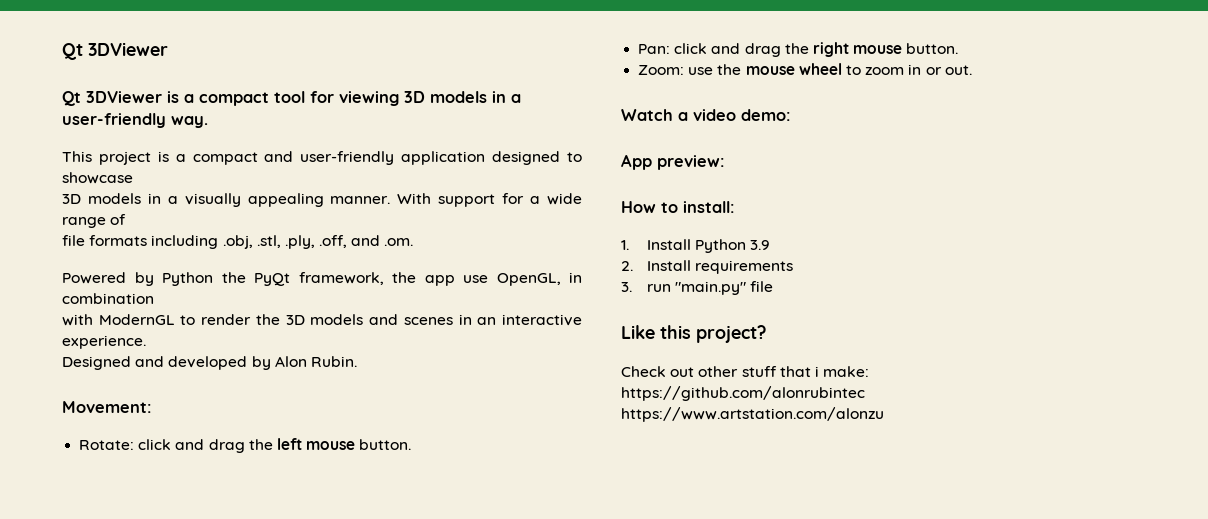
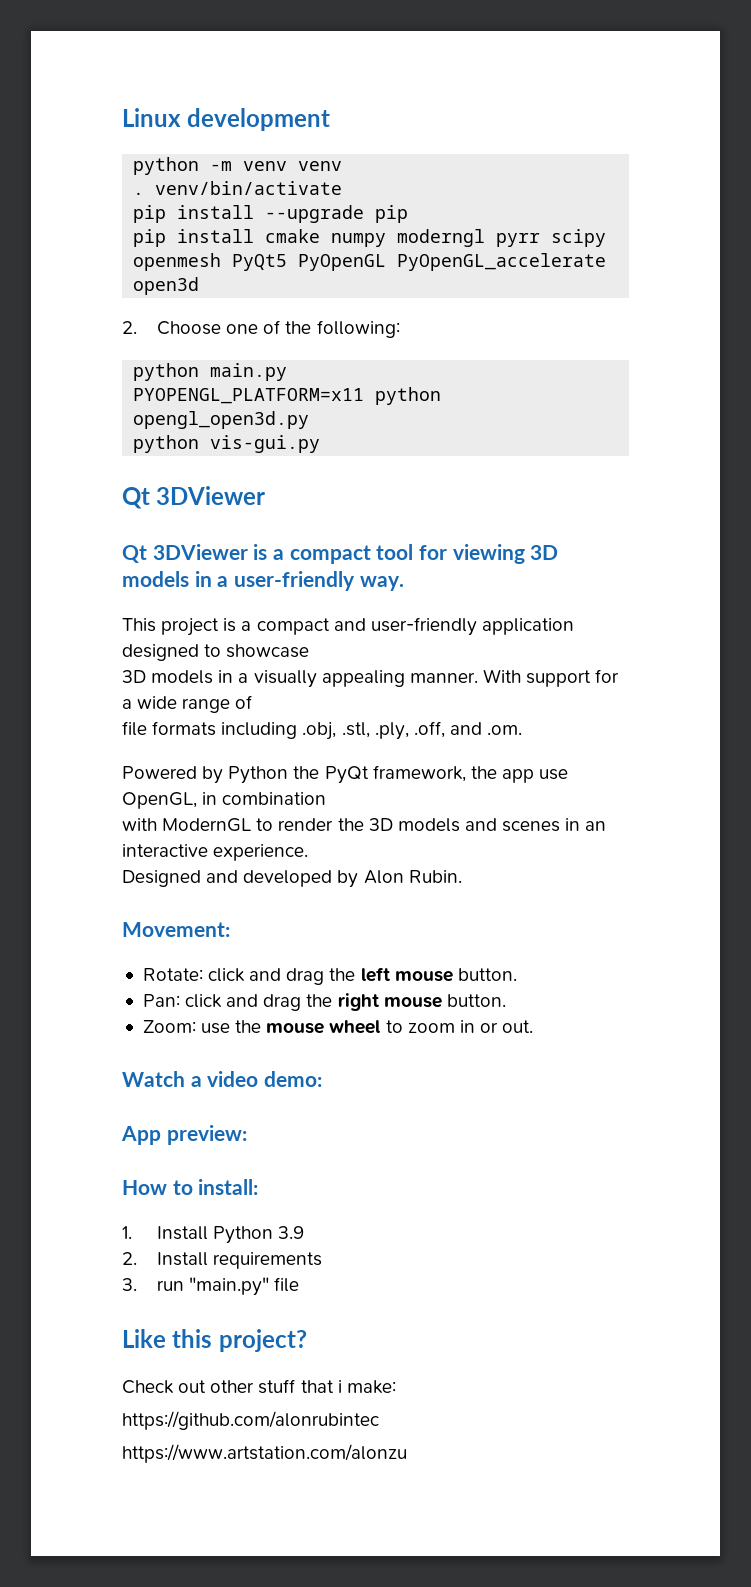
+ Linux development
+ python -m venv venv
+ . venv/bin/activate
+ pip install --upgrade pip
+ pip install cmake numpy moderngl pyrr scipy openmesh PyQt5 PyOpenGL PyOpenGL_accelerate open3d
+ 2. Choose one of the following:
+ python main.py
+ PYOPENGL_PLATFORM=x11 python opengl_open3d.py
+ python vis-gui.py

